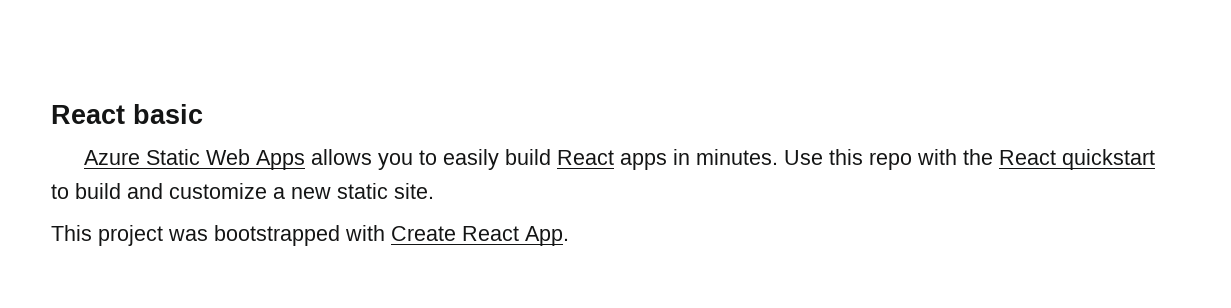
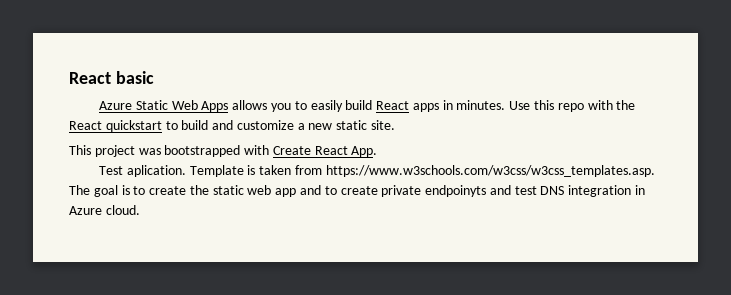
+ Test aplication. Template is taken from https://www.w3schools.com/w3css/w3css_templates.asp. The goal is to create the static web app and to create private endpoinyts and test DNS integration in Azure cloud.

